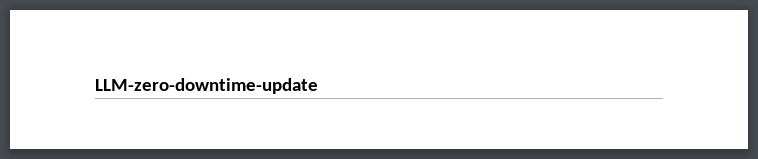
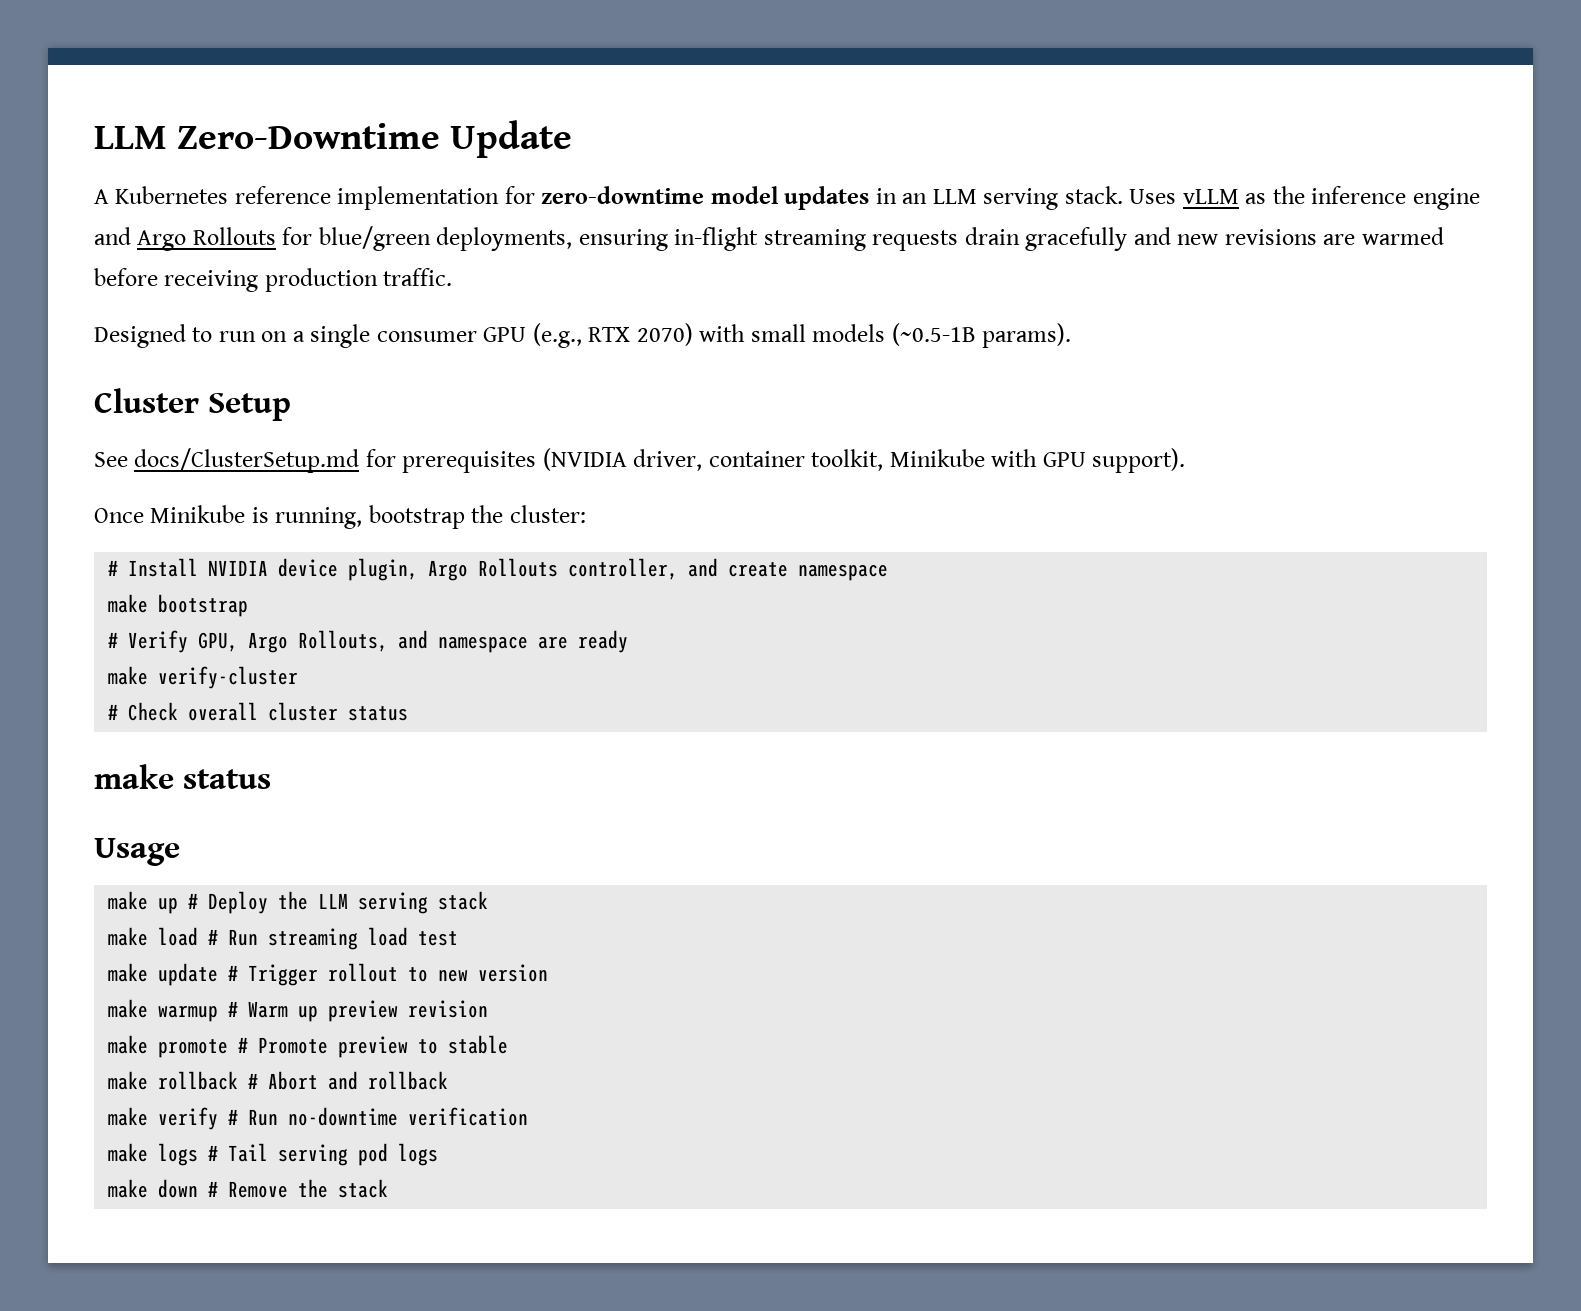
- LLM-zero-downtime-update
+ LLM Zero-Downtime Update
+ A Kubernetes reference implementation for zero-downtime model updates in an LLM serving stack. Uses vLLM as the inference engine and Argo Rollouts for blue/green deployments, ensuring in-flight streaming requests drain gracefully and new revisions are warmed before receiving production traffic.
+ Designed to run on a single consumer GPU (e.g., RTX 2070) with small models (~0.5-1B params).
+ Cluster Setup
+ See docs/ClusterSetup.md for prerequisites (NVIDIA driver, container toolkit, Minikube with GPU support).
+ Once Minikube is running, bootstrap the cluster:
+ # Install NVIDIA device plugin, Argo Rollouts controller, and create namespace
+ make bootstrap
+ # Verify GPU, Argo Rollouts, and namespace are ready
+ make verify-cluster
+ # Check overall cluster status
+ make status
+ Usage
+ make up # Deploy the LLM serving stack
+ make load # Run streaming load test
+ make update # Trigger rollout to new version
+ make warmup # Warm up preview revision
+ make promote # Promote preview to stable
+ make rollback # Abort and rollback
+ make verify # Run no-downtime verification
+ make logs # Tail serving pod logs
+ make down # Remove the stack

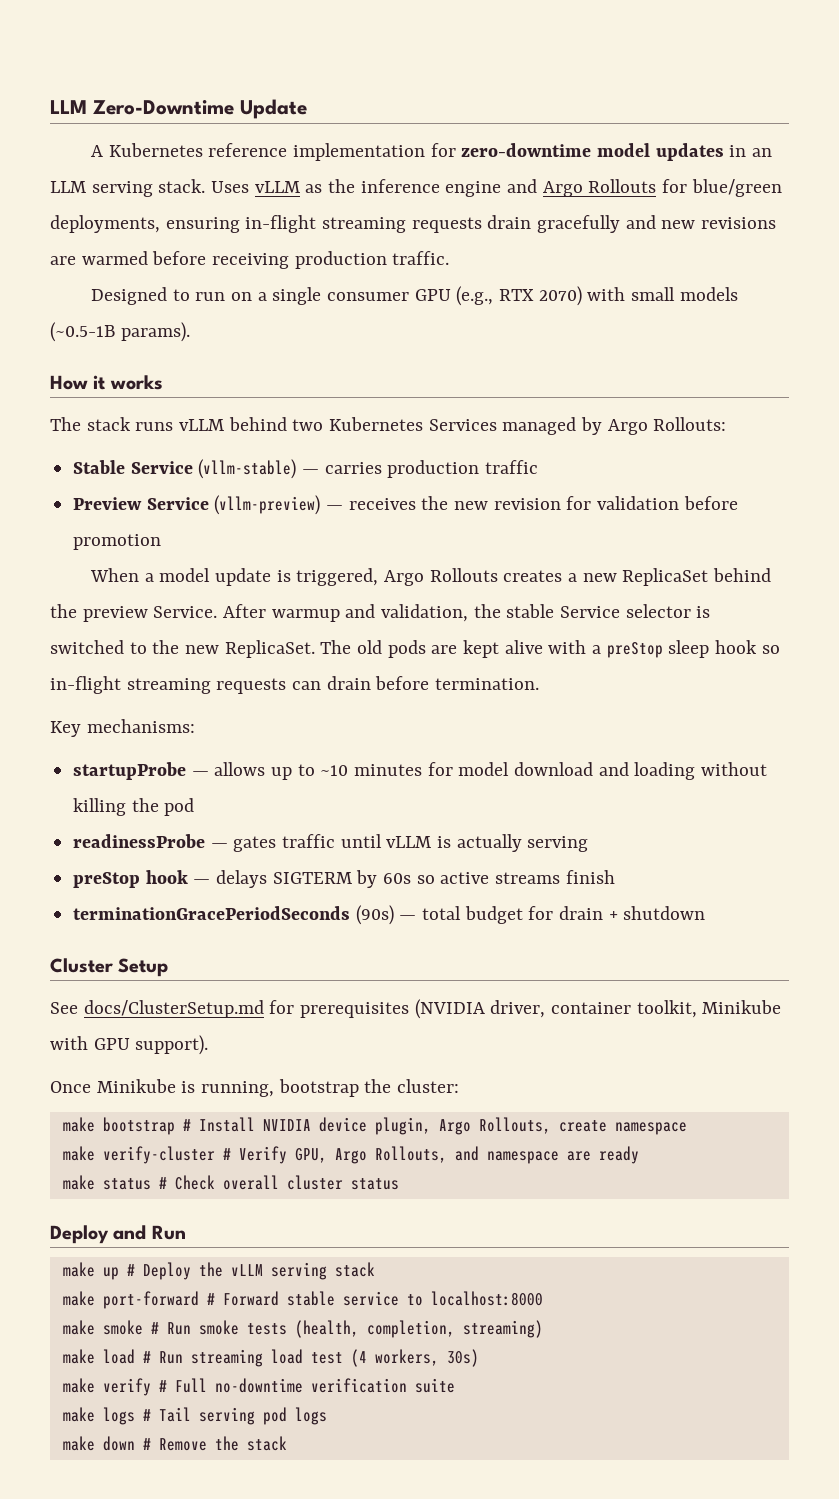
+ How it works
+ The stack runs vLLM behind two Kubernetes Services managed by Argo Rollouts:
+ Stable Service (vllm-stable) — carries production traffic
+ Preview Service (vllm-preview) — receives the new revision for validation before promotion
+ When a model update is triggered, Argo Rollouts creates a new ReplicaSet behind the preview Service. After warmup and validation, the stable Service selector is switched to the new ReplicaSet. The old pods are kept alive with a preStop sleep hook so in-flight streaming requests can drain before termination.
+ Key mechanisms:
+ startupProbe — allows up to ~10 minutes for model download and loading without killing the pod
+ readinessProbe — gates traffic until vLLM is actually serving
+ preStop hook — delays SIGTERM by 60s so active streams finish
+ terminationGracePeriodSeconds (90s) — total budget for drain + shutdown
- # Install NVIDIA device plugin, Argo Rollouts controller, and create namespace
+ make bootstrap # Install NVIDIA device plugin, Argo Rollouts, create namespace
- make bootstrap
- # Verify GPU, Argo Rollouts, and namespace are ready
+ make verify-cluster # Verify GPU, Argo Rollouts, and namespace are ready
- make verify-cluster
- # Check overall cluster status
+ make status # Check overall cluster status
- make status
- Usage
+ Deploy and Run
- make up # Deploy the LLM serving stack
+ make up # Deploy the vLLM serving stack
+ make port-forward # Forward stable service to localhost:8000
+ make smoke # Run smoke tests (health, completion, streaming)
- make load # Run streaming load test
- make update # Trigger rollout to new version
- make warmup # Warm up preview revision
- make promote # Promote preview to stable
- make rollback # Abort and rollback
+ make load # Run streaming load test (4 workers, 30s)
- make verify # Run no-downtime verification
+ make verify # Full no-downtime verification suite

